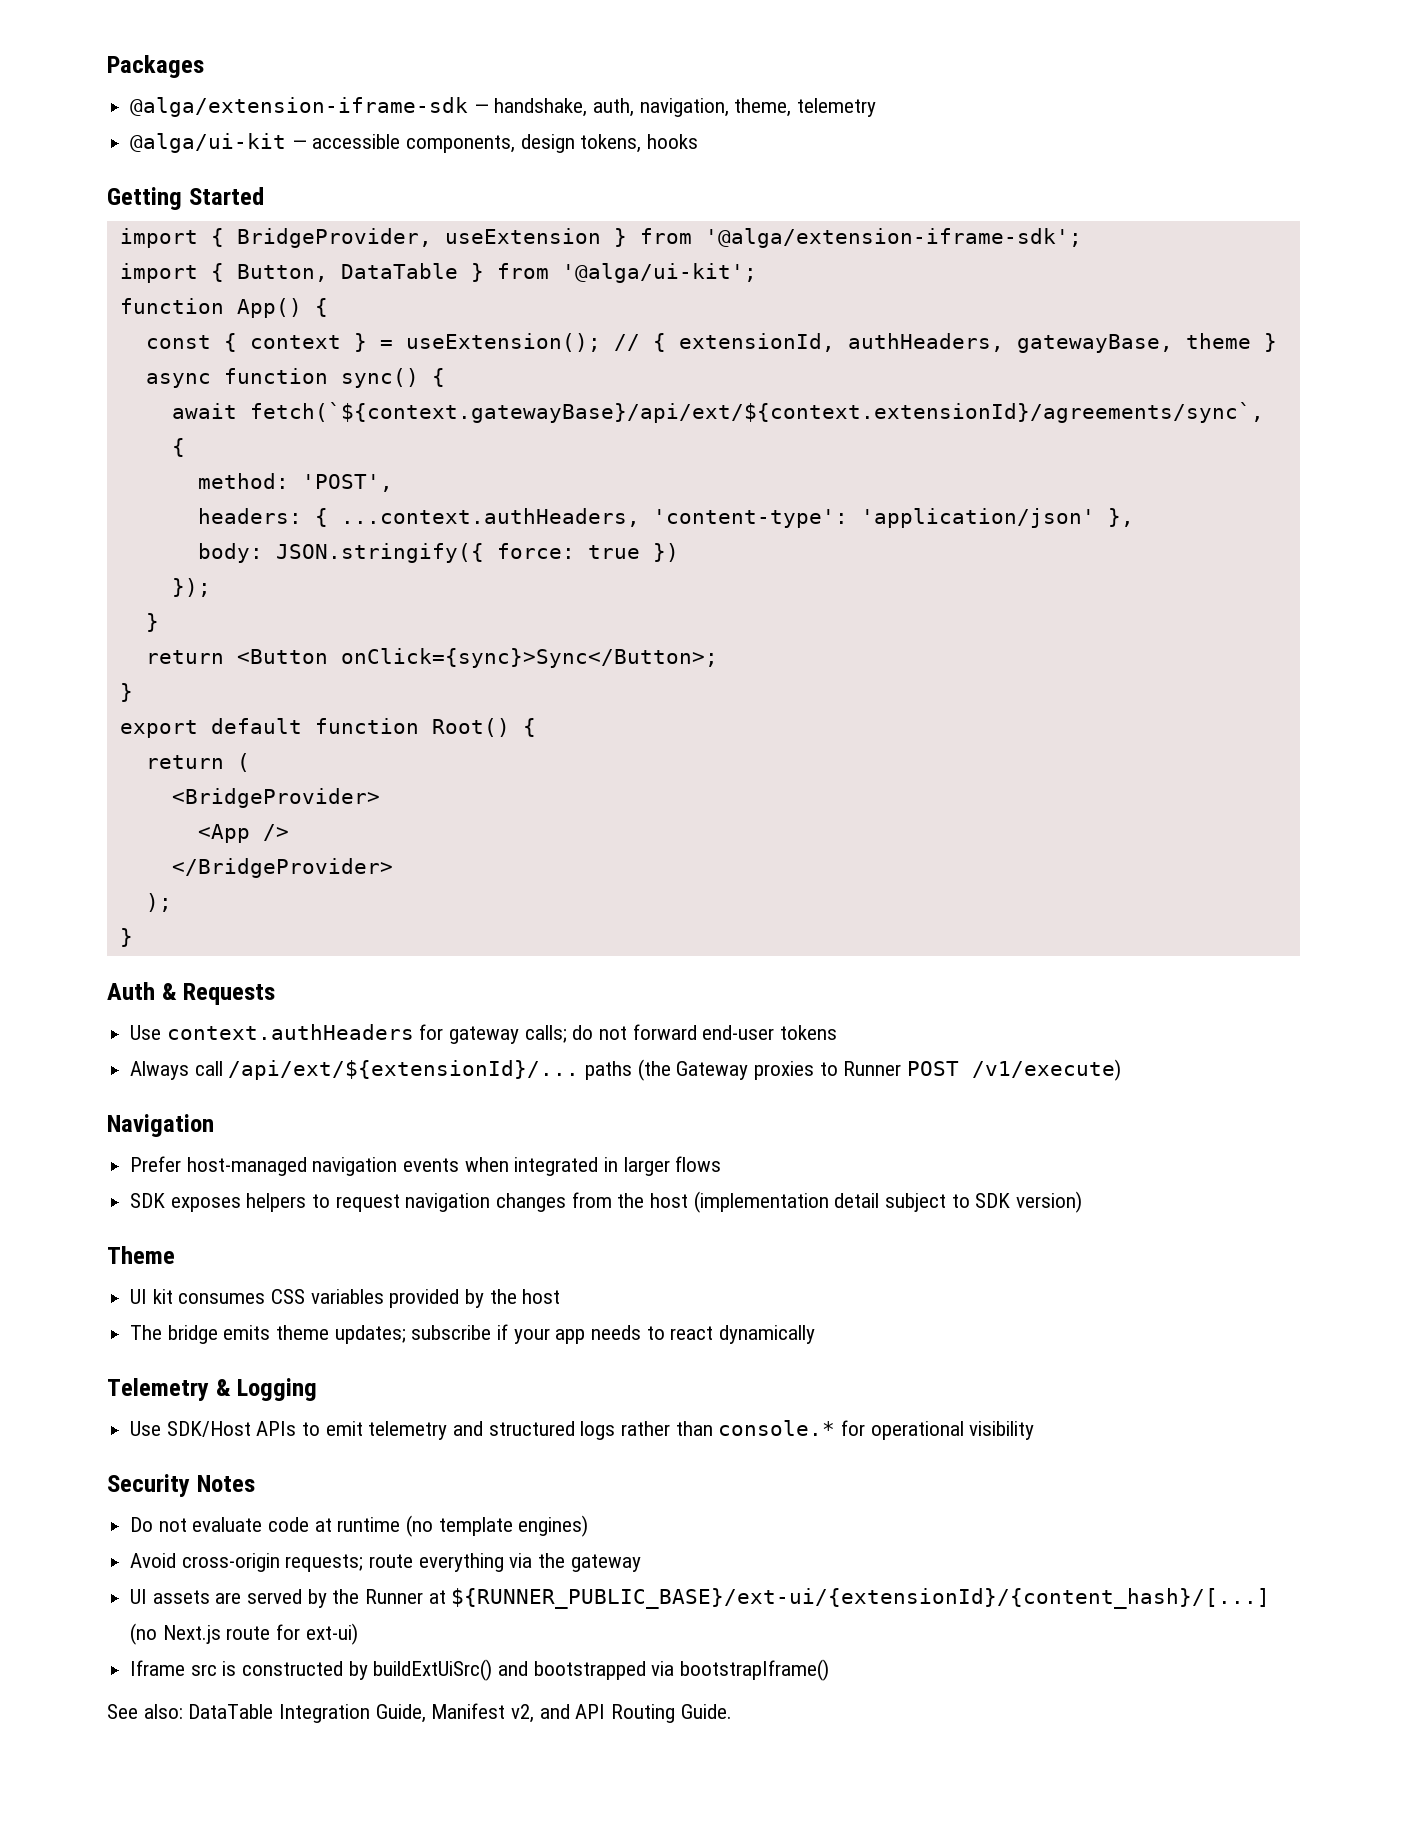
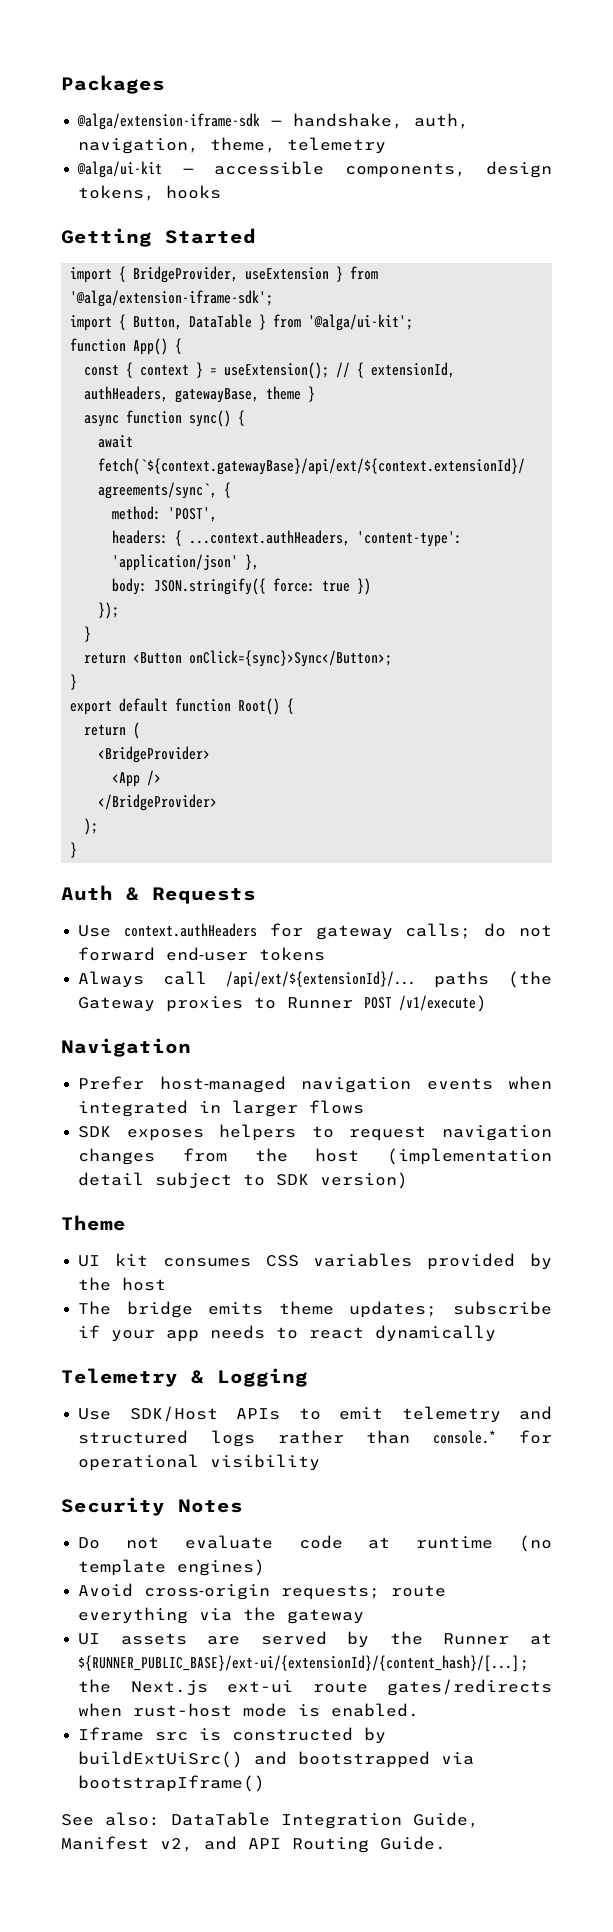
- UI assets are served by the Runner at ${RUNNER_PUBLIC_BASE}/ext-ui/{extensionId}/{content_hash}/[...] (no Next.js route for ext-ui)
+ UI assets are served by the Runner at ${RUNNER_PUBLIC_BASE}/ext-ui/{extensionId}/{content_hash}/[...]; the Next.js ext-ui route gates/redirects when rust-host mode is enabled.

